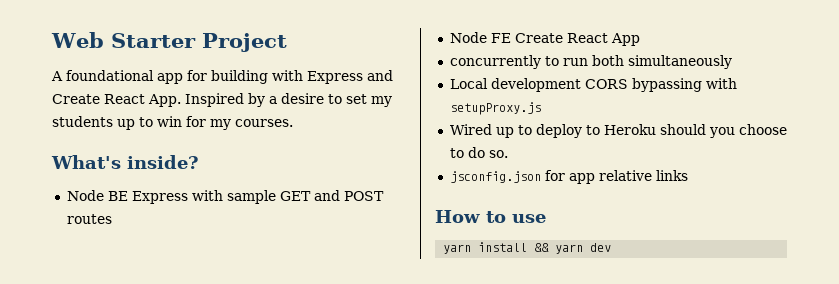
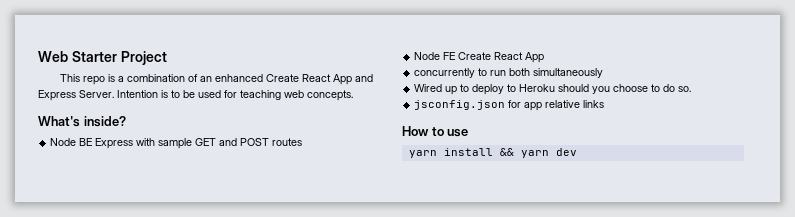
- A foundational app for building with Express and Create React App. Inspired by a desire to set my students up to win for my courses.
+ This repo is a combination of an enhanced Create React App and Express Server. Intention is to be used for teaching web concepts.
- Local development CORS bypassing with setupProxy.js

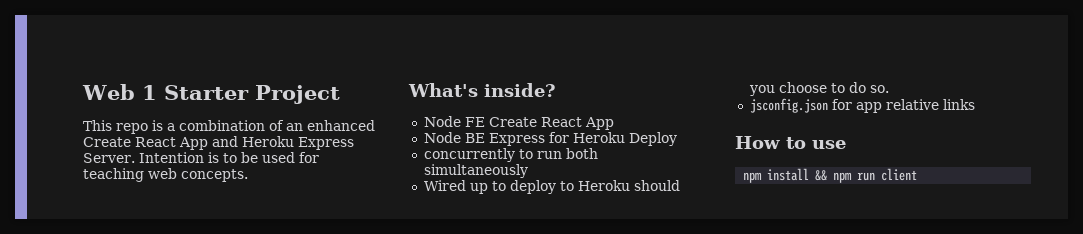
- Web Starter Project
+ Web 1 Starter Project
- This repo is a combination of an enhanced Create React App and Express Server.
+ This repo is a combination of an enhanced Create React App and Heroku Express Server.
- Node BE Express with sample GET and POST routes
+ Node BE Express for Heroku Deploy
- yarn install && yarn dev
+ npm install && npm run client

